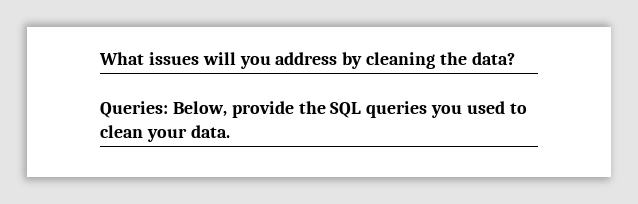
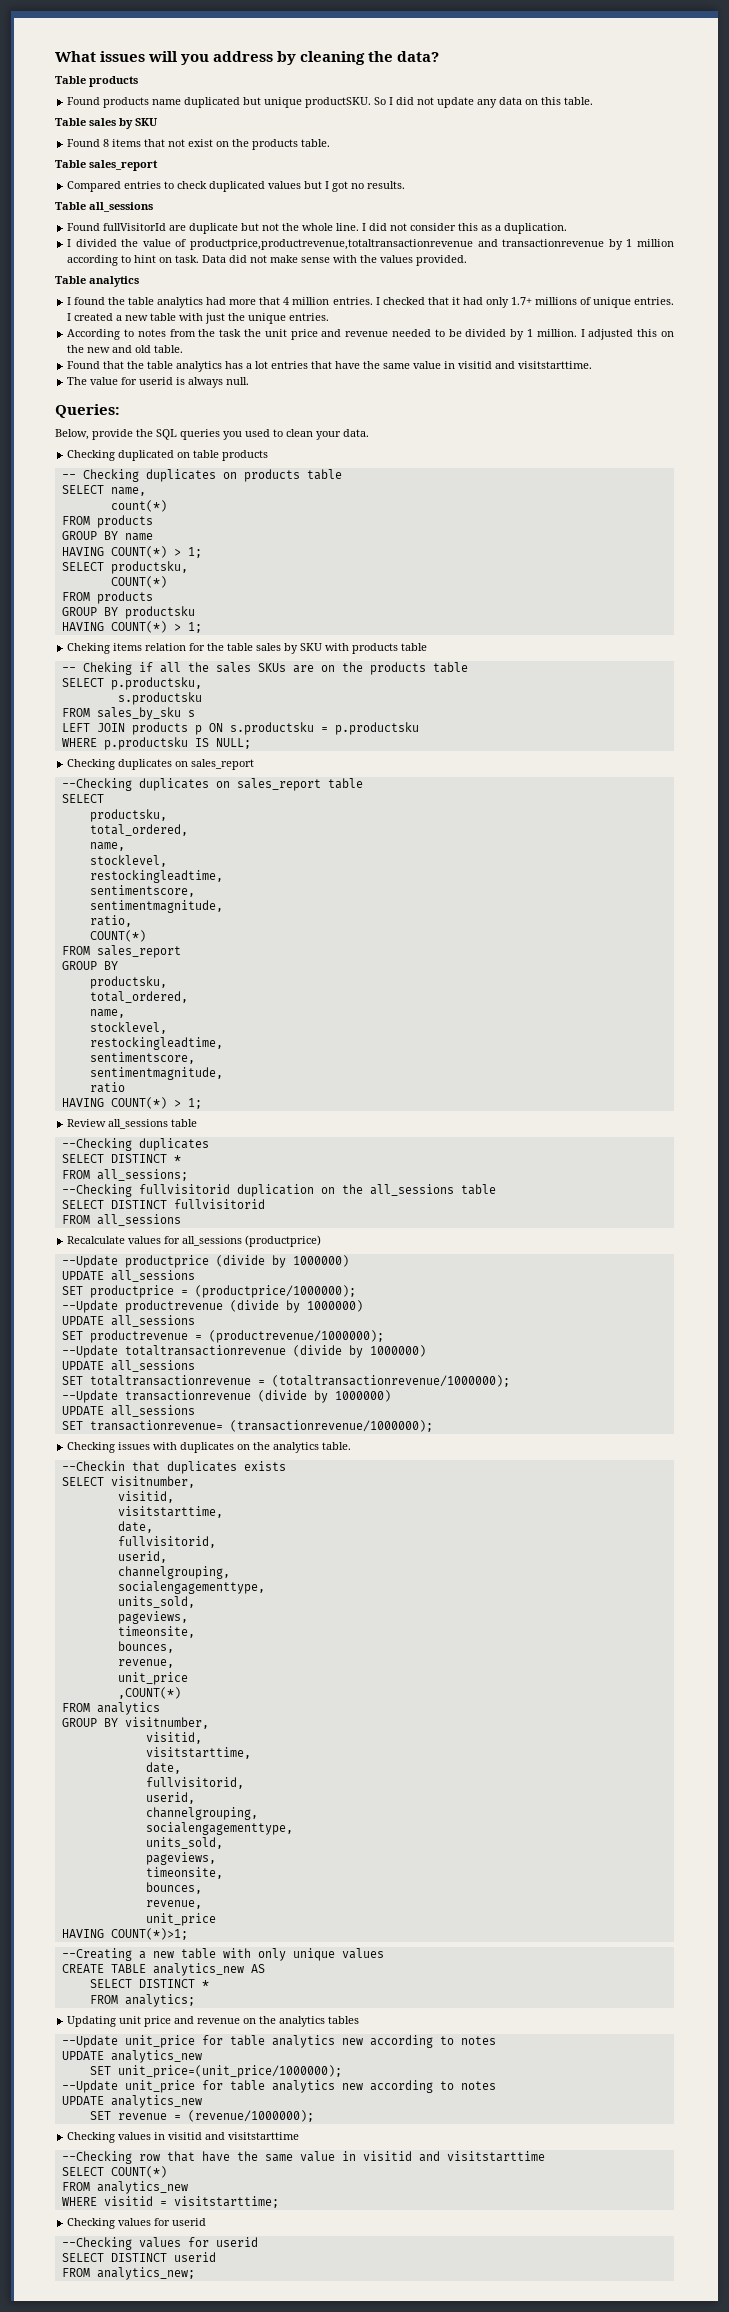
+ Table products
+ Found products name duplicated but unique productSKU. So I did not update any data on this table.
+ Table sales by SKU
+ Found 8 items that not exist on the products table.
+ Table sales_report
+ Compared entries to check duplicated values but I got no results.
+ Table all_sessions
+ Found fullVisitorId are duplicate but not the whole line. I did not consider this as a duplication.
+ I divided the value of productprice,productrevenue,totaltransactionrevenue and transactionrevenue by 1 million according to hint on task. Data did not make sense with the values provided.
+ Table analytics
+ I found the table analytics had more that 4 million entries. I checked that it had only 1.7+ millions of unique entries. I created a new table with just the unique entries.
+ According to notes from the task the unit price and revenue needed to be divided by 1 million. I adjusted this on the new and old table.
+ Found that the table analytics has a lot entries that have the same value in visitid and visitstarttime.
+ The value for userid is always null.
- Queries: Below, provide the SQL queries you used to clean your data.
+ Queries:
+ Below, provide the SQL queries you used to clean your data.
+ Checking duplicated on table products
+ -- Checking duplicates on products table
+ SELECT name,
+ count(*)
+ FROM products
+ GROUP BY name
+ HAVING COUNT(*) > 1;
+ SELECT productsku,
+ COUNT(*)
+ FROM products
+ GROUP BY productsku
+ HAVING COUNT(*) > 1;
+ Cheking items relation for the table sales by SKU with products table
+ -- Cheking if all the sales SKUs are on the products table
+ SELECT p.productsku,
+ s.productsku
+ FROM sales_by_sku s
+ LEFT JOIN products p ON s.productsku = p.productsku
+ WHERE p.productsku IS NULL;
+ Checking duplicates on sales_report
+ --Checking duplicates on sales_report table
+ SELECT
+ productsku,
+ total_ordered,
+ name,
+ stocklevel,
+ restockingleadtime,
+ sentimentscore,
+ sentimentmagnitude,
+ ratio,
+ COUNT(*)
+ FROM sales_report
+ GROUP BY
+ productsku,
+ total_ordered,
+ name,
+ stocklevel,
+ restockingleadtime,
+ sentimentscore,
+ sentimentmagnitude,
+ ratio
+ HAVING COUNT(*) > 1;
+ Review all_sessions table
+ --Checking duplicates
+ SELECT DISTINCT *
+ FROM all_sessions;
+ --Checking fullvisitorid duplication on the all_sessions table
+ SELECT DISTINCT fullvisitorid
+ FROM all_sessions
+ Recalculate values for all_sessions (productprice)
+ --Update productprice (divide by 1000000)
+ UPDATE all_sessions
+ SET productprice = (productprice/1000000);
+ --Update productrevenue (divide by 1000000)
+ UPDATE all_sessions
+ SET productrevenue = (productrevenue/1000000);
+ --Update totaltransactionrevenue (divide by 1000000)
+ UPDATE all_sessions
+ SET totaltransactionrevenue = (totaltransactionrevenue/1000000);
+ --Update transactionrevenue (divide by 1000000)
+ UPDATE all_sessions
+ SET transactionrevenue= (transactionrevenue/1000000);
+ Checking issues with duplicates on the analytics table.
+ --Checkin that duplicates exists
+ SELECT visitnumber,
+ visitid,
+ visitstarttime,
+ date,
+ fullvisitorid,
+ userid,
+ channelgrouping,
+ socialengagementtype,
+ units_sold,
+ pageviews,
+ timeonsite,
+ bounces,
+ revenue,
+ unit_price
+ ,COUNT(*)
+ FROM analytics
+ GROUP BY visitnumber,
+ visitid,
+ visitstarttime,
+ date,
+ fullvisitorid,
+ userid,
+ channelgrouping,
+ socialengagementtype,
+ units_sold,
+ pageviews,
+ timeonsite,
+ bounces,
+ revenue,
+ unit_price
+ HAVING COUNT(*)>1;
+ --Creating a new table with only unique values
+ CREATE TABLE analytics_new AS
+ SELECT DISTINCT *
+ FROM analytics;
+ Updating unit price and revenue on the analytics tables
+ --Update unit_price for table analytics new according to notes
+ UPDATE analytics_new
+ SET unit_price=(unit_price/1000000);
+ --Update unit_price for table analytics new according to notes
+ UPDATE analytics_new
+ SET revenue = (revenue/1000000);
+ Checking values in visitid and visitstarttime
+ --Checking row that have the same value in visitid and visitstarttime
+ SELECT COUNT(*)
+ FROM analytics_new
+ WHERE visitid = visitstarttime;
+ Checking values for userid
+ --Checking values for userid
+ SELECT DISTINCT userid
+ FROM analytics_new;

